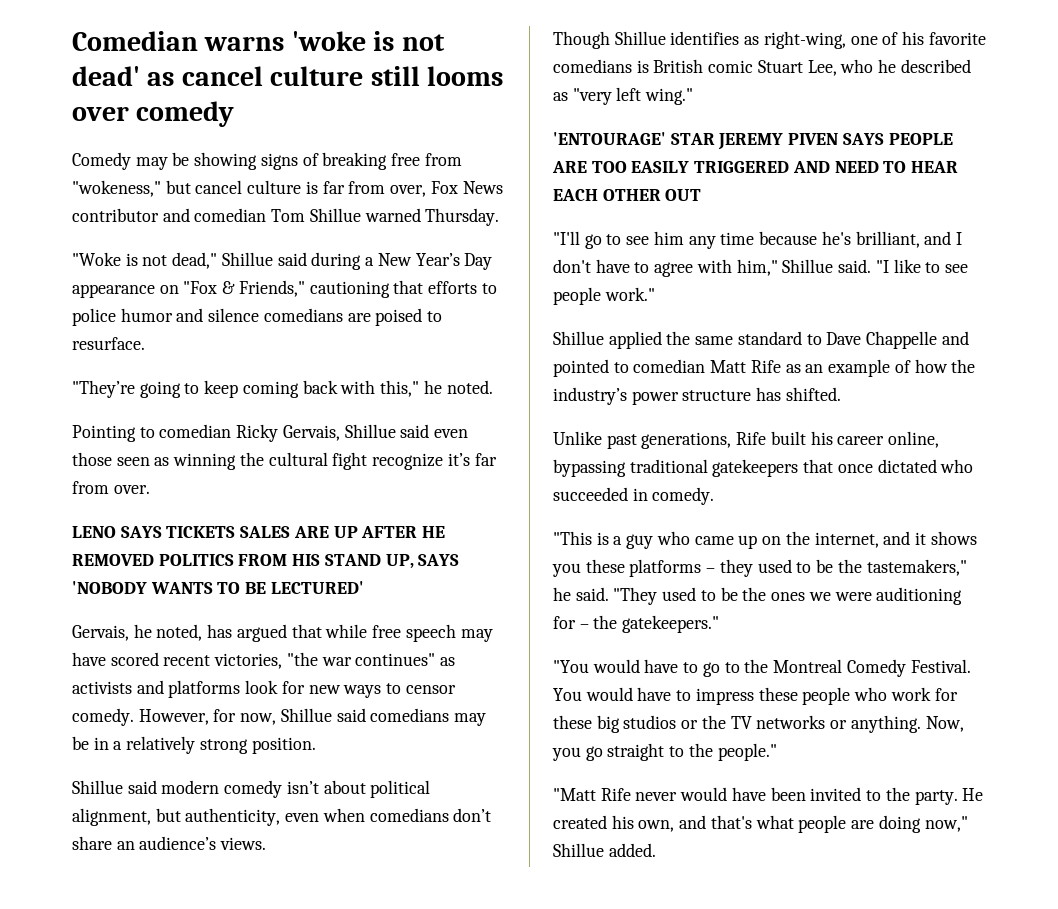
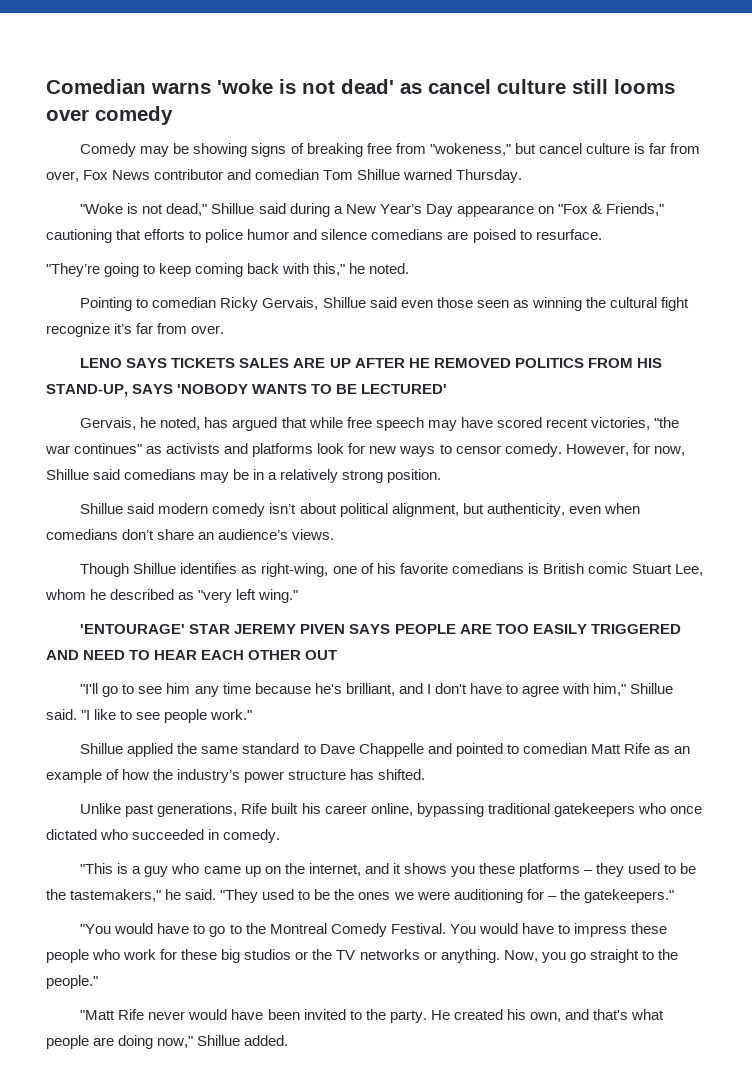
- LENO SAYS TICKETS SALES ARE UP AFTER HE REMOVED POLITICS FROM HIS STAND UP, SAYS 'NOBODY WANTS TO BE LECTURED'
+ LENO SAYS TICKETS SALES ARE UP AFTER HE REMOVED POLITICS FROM HIS STAND-UP, SAYS 'NOBODY WANTS TO BE LECTURED'
- Though Shillue identifies as right-wing, one of his favorite comedians is British comic Stuart Lee, who he described as "very left wing."
+ Though Shillue identifies as right-wing, one of his favorite comedians is British comic Stuart Lee, whom he described as "very left wing."
- Unlike past generations, Rife built his career online, bypassing traditional gatekeepers that once dictated who succeeded in comedy.
+ Unlike past generations, Rife built his career online, bypassing traditional gatekeepers who once dictated who succeeded in comedy.

